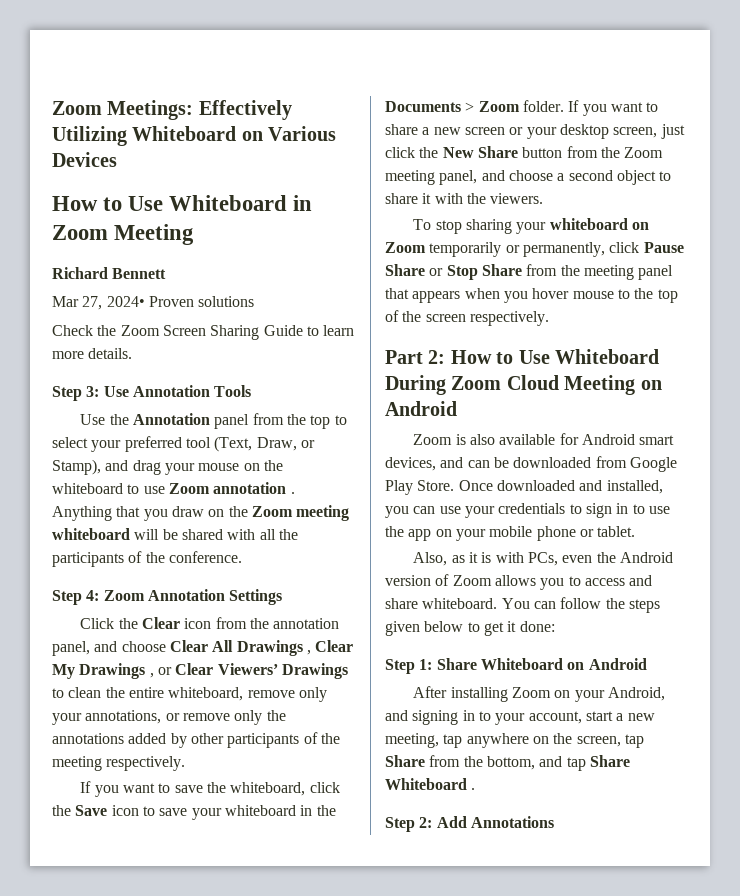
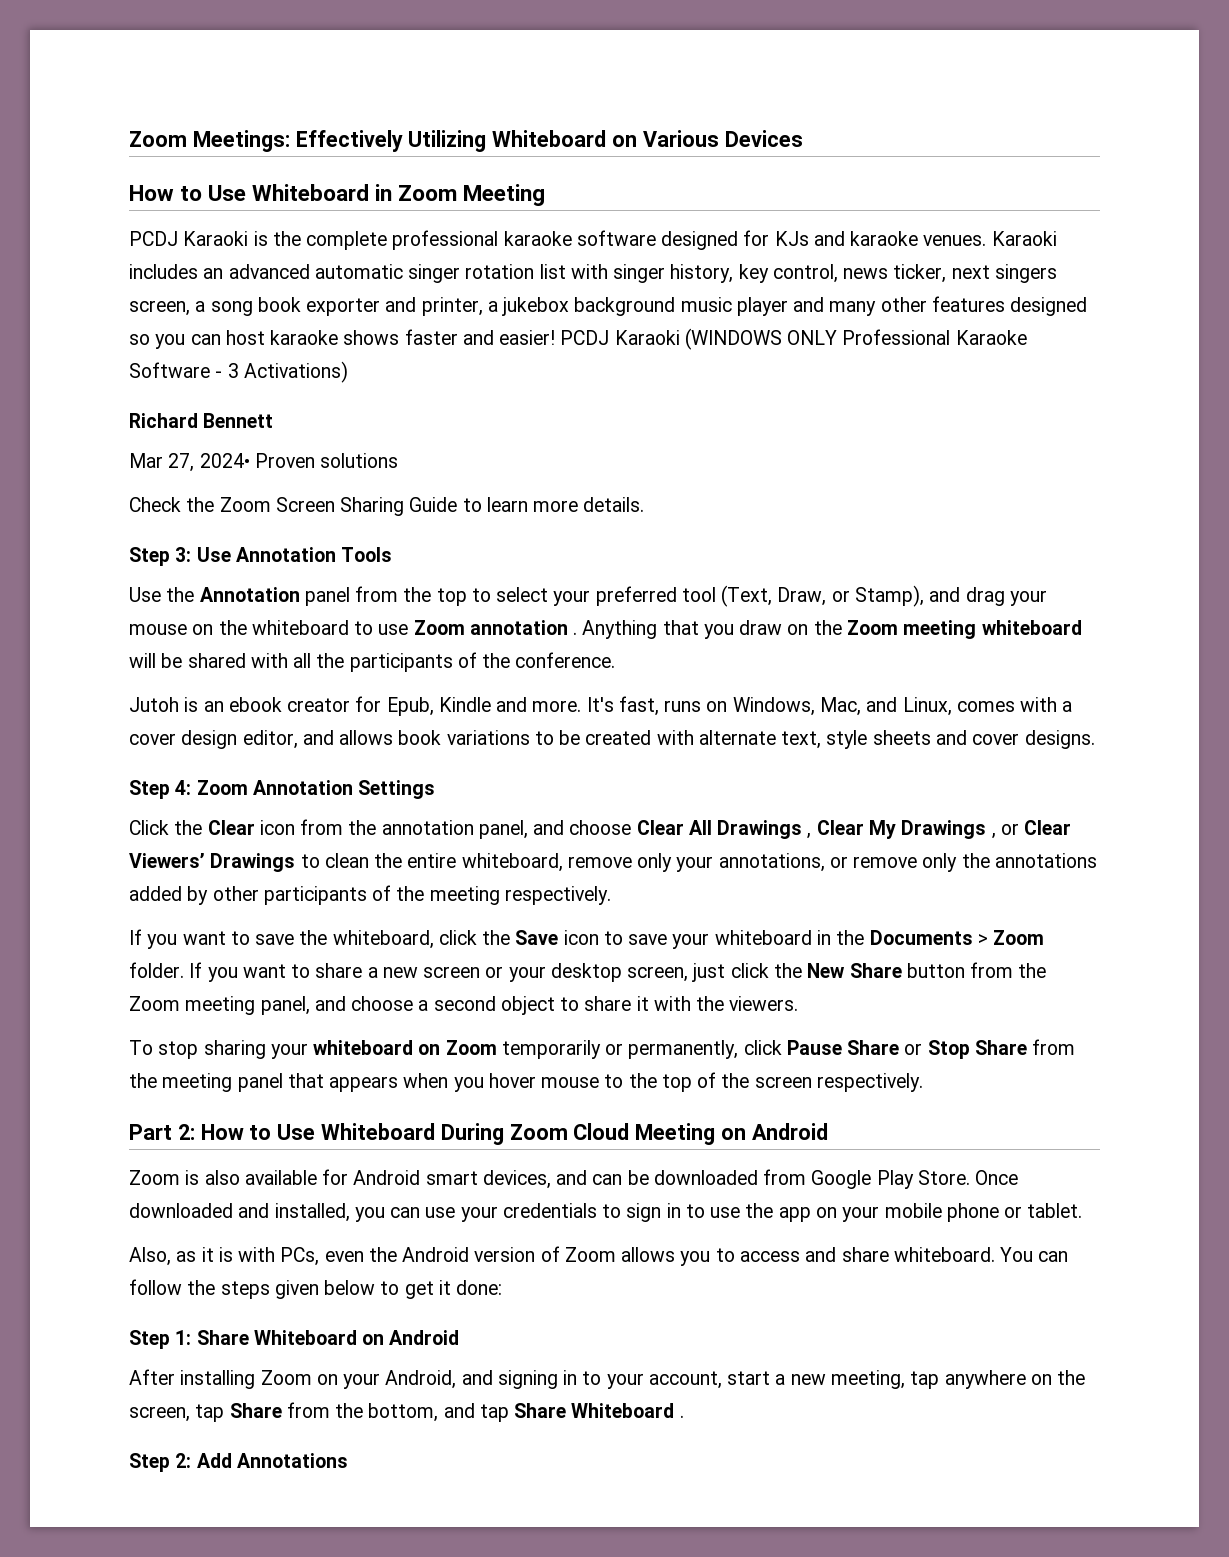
+ PCDJ Karaoki is the complete professional karaoke software designed for KJs and karaoke venues. Karaoki includes an advanced automatic singer rotation list with singer history, key control, news ticker, next singers screen, a song book exporter and printer, a jukebox background music player and many other features designed so you can host karaoke shows faster and easier! PCDJ Karaoki (WINDOWS ONLY Professional Karaoke Software - 3 Activations)
+ Jutoh is an ebook creator for Epub, Kindle and more. It's fast, runs on Windows, Mac, and Linux, comes with a cover design editor, and allows book variations to be created with alternate text, style sheets and cover designs.

